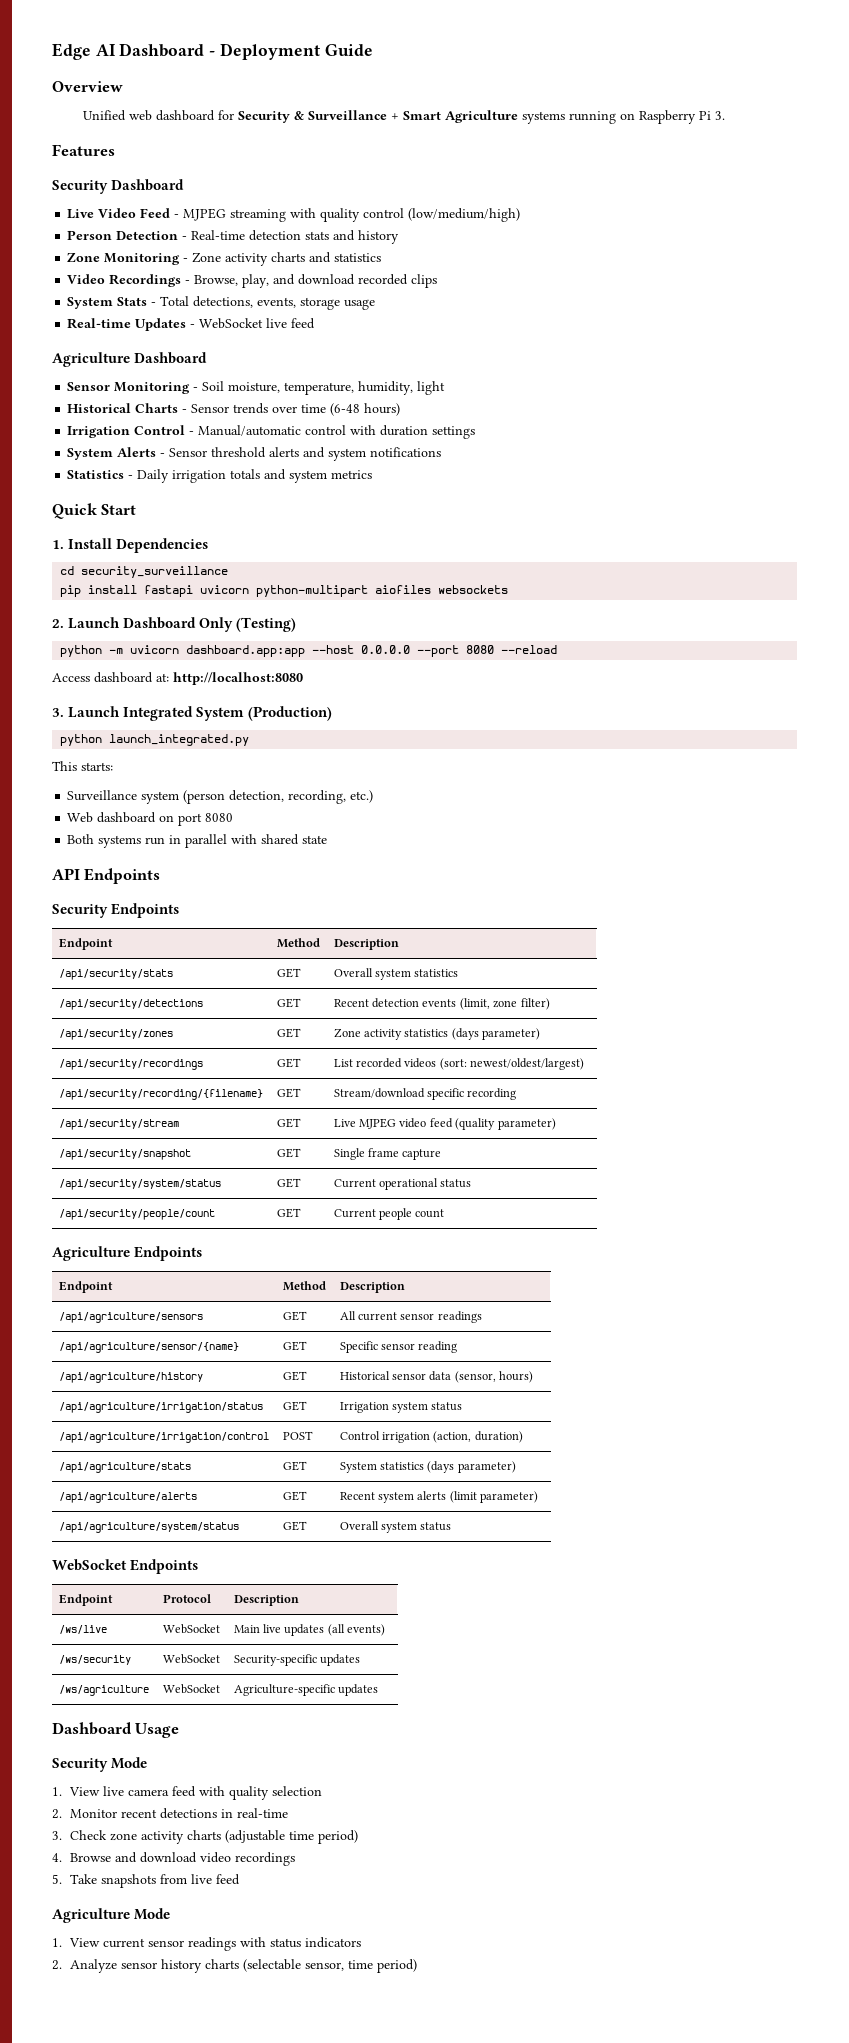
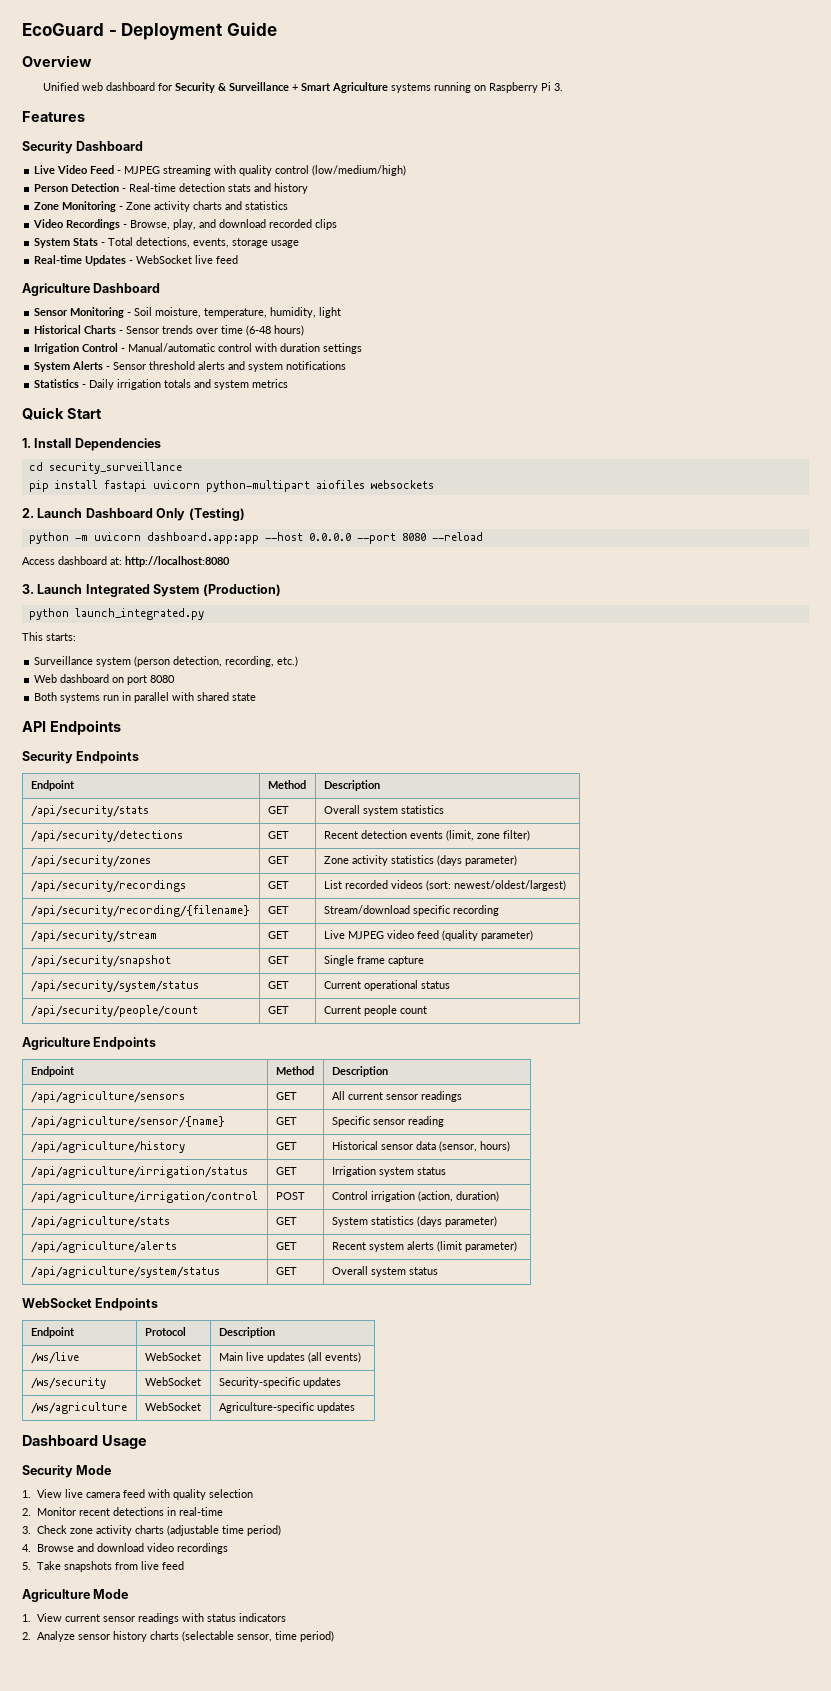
- Edge AI Dashboard - Deployment Guide
+ EcoGuard - Deployment Guide

